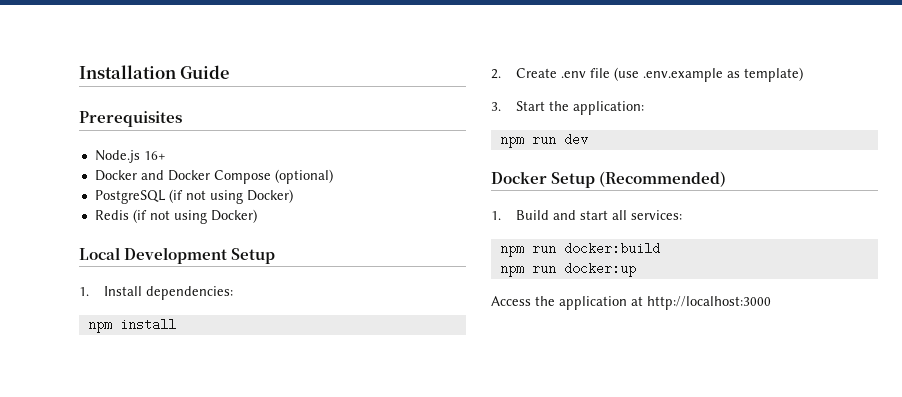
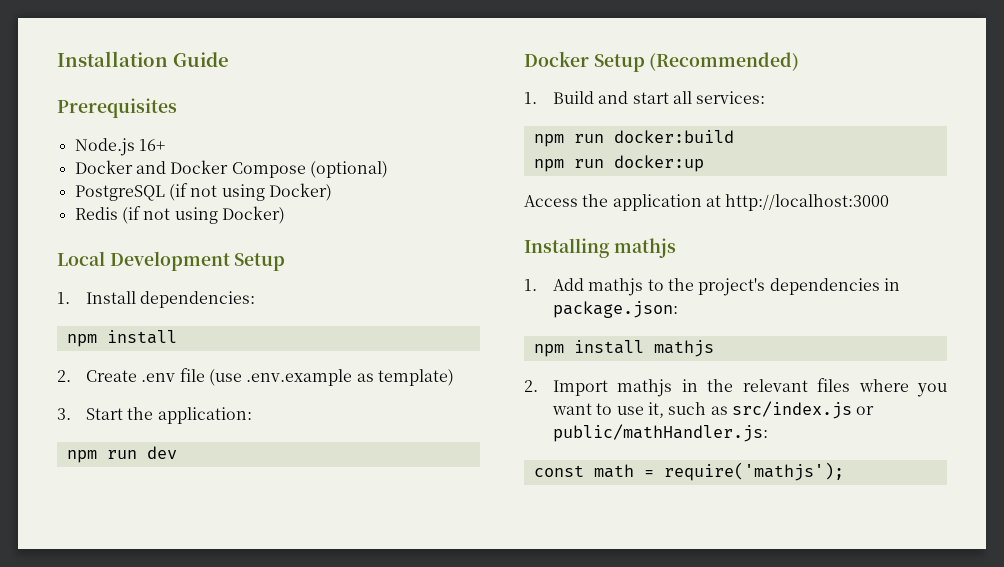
+ Installing mathjs
+ 1. Add mathjs to the project's dependencies in package.json:
+ npm install mathjs
+ 2. Import mathjs in the relevant files where you want to use it, such as src/index.js or public/mathHandler.js:
+ const math = require('mathjs');

